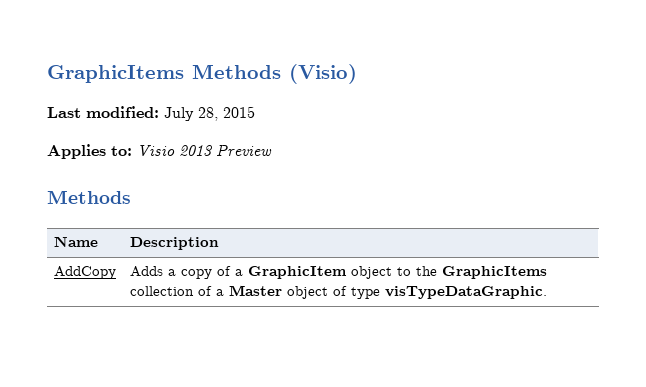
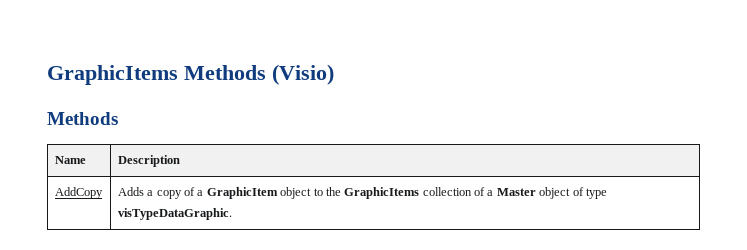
- Last modified: July 28, 2015
- Applies to: Visio 2013 Preview

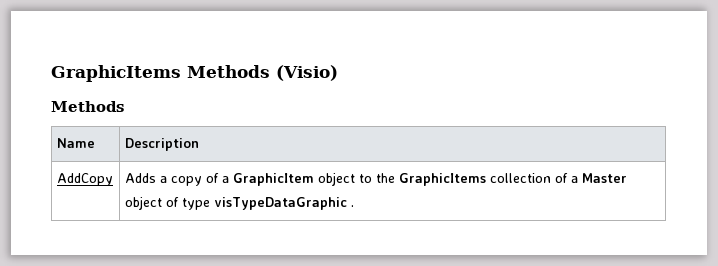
- AddCopy | Adds a copy of a GraphicItem object to the GraphicItems collection of a Master object of type visTypeDataGraphic.
+ AddCopy | Adds a copy of a GraphicItem object to the GraphicItems collection of a Master object of type visTypeDataGraphic .

